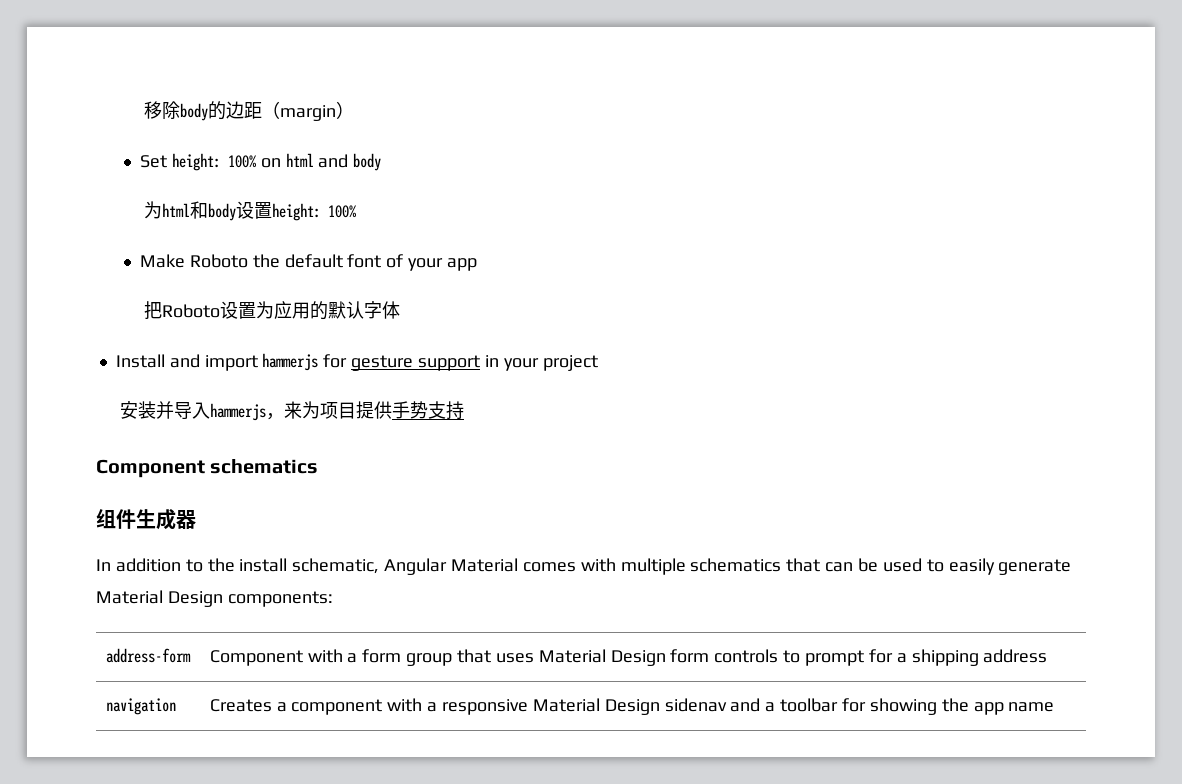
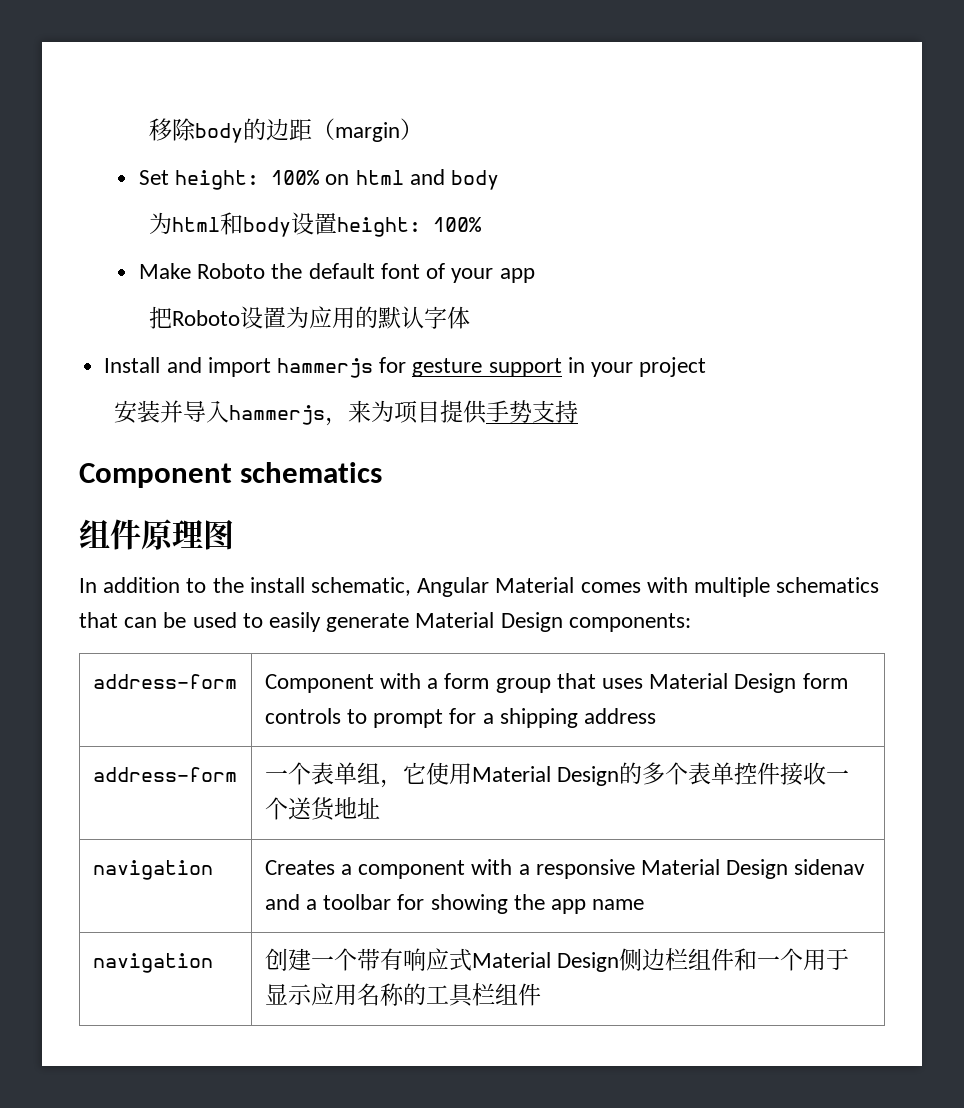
- 组件生成器
+ 组件原理图
+ address-form | 一个表单组，它使用Material Design的多个表单控件接收一个送货地址
+ navigation | 创建一个带有响应式Material Design侧边栏组件和一个用于显示应用名称的工具栏组件

